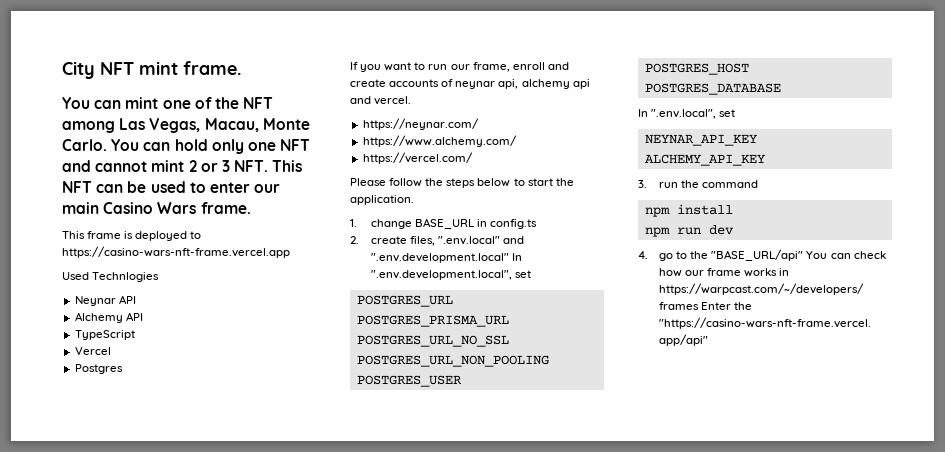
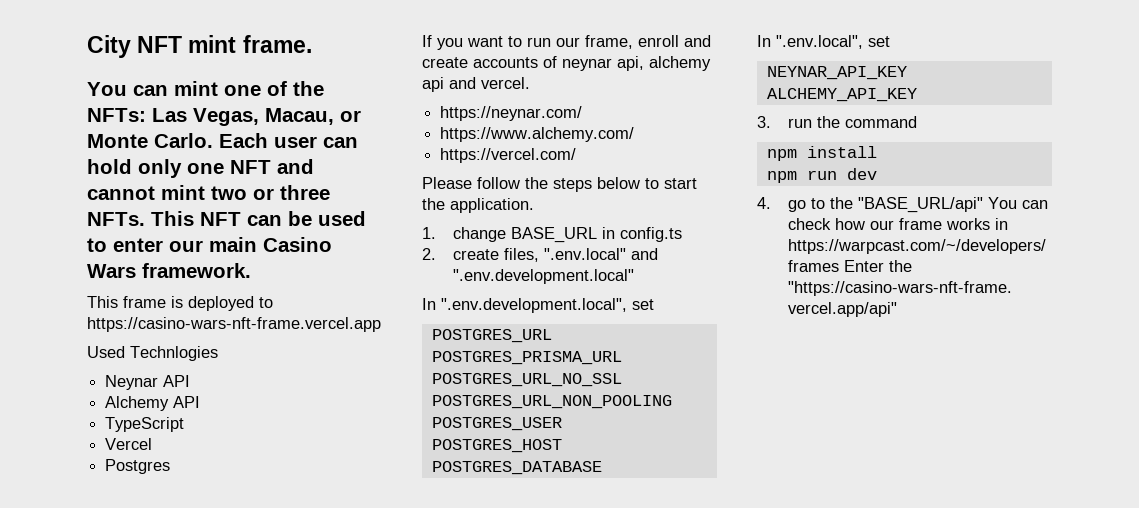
- You can mint one of the NFT among Las Vegas, Macau, Monte Carlo.
+ You can mint one of the NFTs: Las Vegas, Macau, or Monte Carlo.
- You can hold only one NFT and cannot mint 2 or 3 NFT. This NFT can be used to enter our main Casino Wars frame.
+ Each user can hold only one NFT and cannot mint two or three NFTs. This NFT can be used to enter our main Casino Wars framework.
- 2. create files, ".env.local" and ".env.development.local" In ".env.development.local", set
+ 2. create files, ".env.local" and ".env.development.local"
+ In ".env.development.local", set

